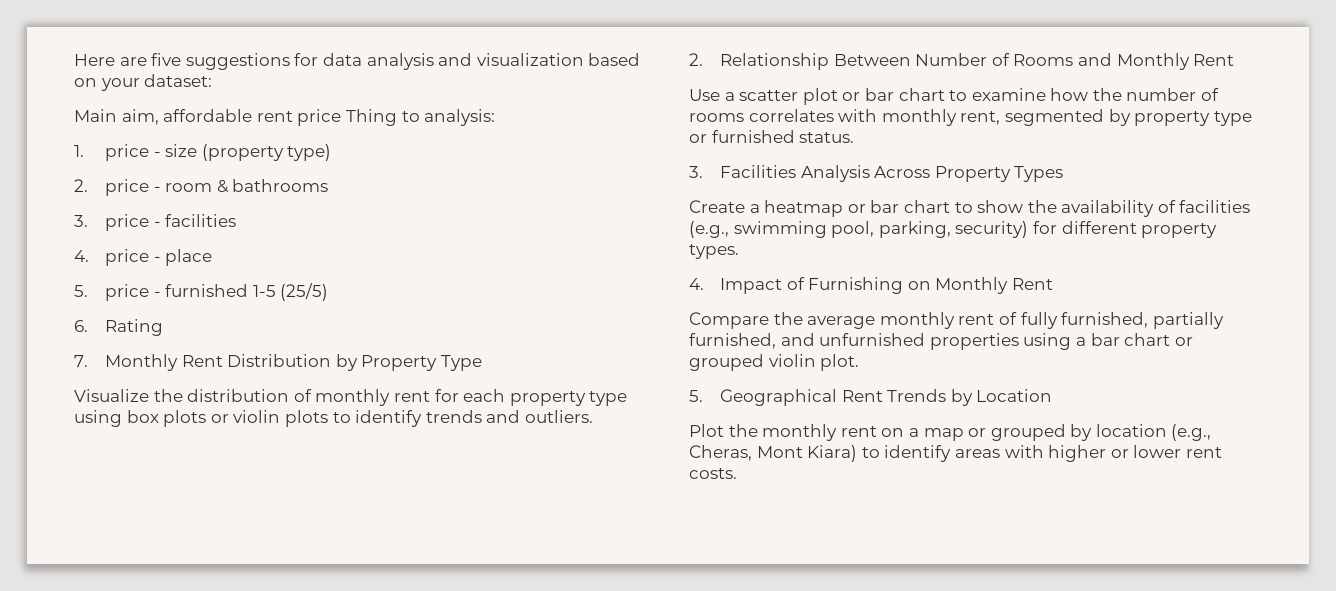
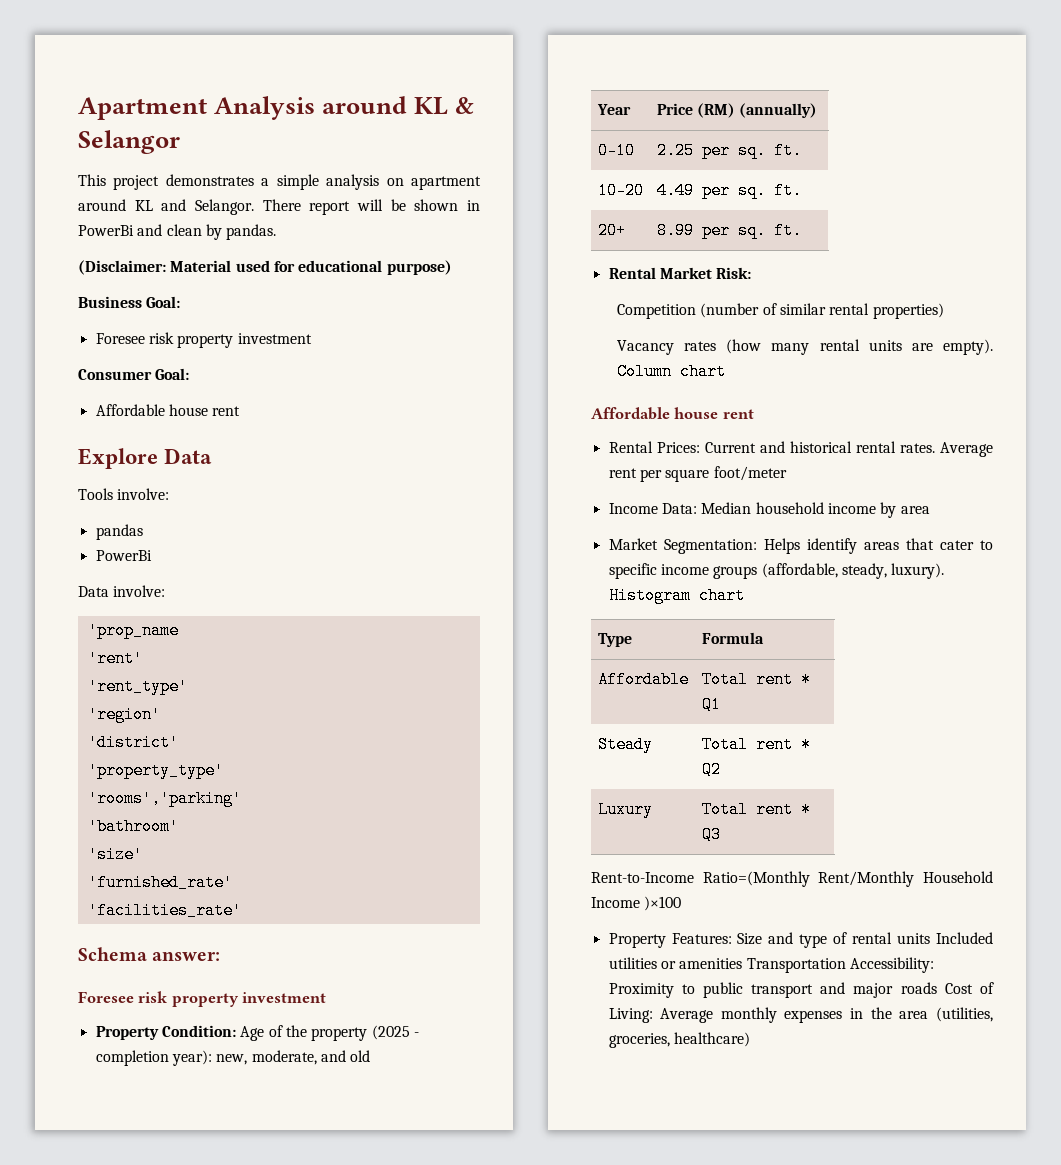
- Here are five suggestions for data analysis and visualization based on your dataset:
- Main aim, affordable rent price Thing to analysis:
- 1. price - size (property type)
- 2. price - room & bathrooms
- 3. price - facilities
- 4. price - place
- 5. price - furnished 1-5 (25/5)
- 6. Rating
- 7. Monthly Rent Distribution by Property Type
- Visualize the distribution of monthly rent for each property type using box plots or violin plots to identify trends and outliers.
- 2. Relationship Between Number of Rooms and Monthly Rent
- Use a scatter plot or bar chart to examine how the number of rooms correlates with monthly rent, segmented by property type or furnished status.
- 3. Facilities Analysis Across Property Types
- Create a heatmap or bar chart to show the availability of facilities (e.g., swimming pool, parking, security) for different property types.
- 4. Impact of Furnishing on Monthly Rent
- Compare the average monthly rent of fully furnished, partially furnished, and unfurnished properties using a bar chart or grouped violin plot.
- 5. Geographical Rent Trends by Location
- Plot the monthly rent on a map or grouped by location (e.g., Cheras, Mont Kiara) to identify areas with higher or lower rent costs.
+ Apartment Analysis around KL & Selangor
+ This project demonstrates a simple analysis on apartment around KL and Selangor. There report will be shown in PowerBi and clean by pandas.
+ (Disclaimer: Material used for educational purpose)
+ Business Goal:
+ Foresee risk property investment
+ Consumer Goal:
+ Affordable house rent
+ Explore Data
+ Tools involve:
+ pandas
+ PowerBi
+ Data involve:
+ 'prop_name
+ 'rent'
+ 'rent_type'
+ 'region'
+ 'district'
+ 'property_type'
+ 'rooms','parking'
+ 'bathroom'
+ 'size'
+ 'furnished_rate'
+ 'facilities_rate'
+ Schema answer:
+ Foresee risk property investment
+ Property Condition: Age of the property (2025 - completion year): new, moderate, and old
+ Year | Price (RM) (annually)
+ 0–10 | 2.25 per sq. ft.
+ 10–20 | 4.49 per sq. ft.
+ 20+ | 8.99 per sq. ft.
+ Rental Market Risk:
+ Competition (number of similar rental properties)
+ Vacancy rates (how many rental units are empty). Column chart
+ Affordable house rent
+ Rental Prices: Current and historical rental rates. Average rent per square foot/meter
+ Income Data: Median household income by area
+ Market Segmentation: Helps identify areas that cater to specific income groups (affordable, steady, luxury). Histogram chart
+ Type | Formula
+ Affordable | Total rent * Q1
+ Steady | Total rent * Q2
+ Luxury | Total rent * Q3
+ Rent-to-Income Ratio=(Monthly Rent/Monthly Household Income )×100
+ Property Features: Size and type of rental units Included utilities or amenities Transportation Accessibility: Proximity to public transport and major roads Cost of Living: Average monthly expenses in the area (utilities, groceries, healthcare)

